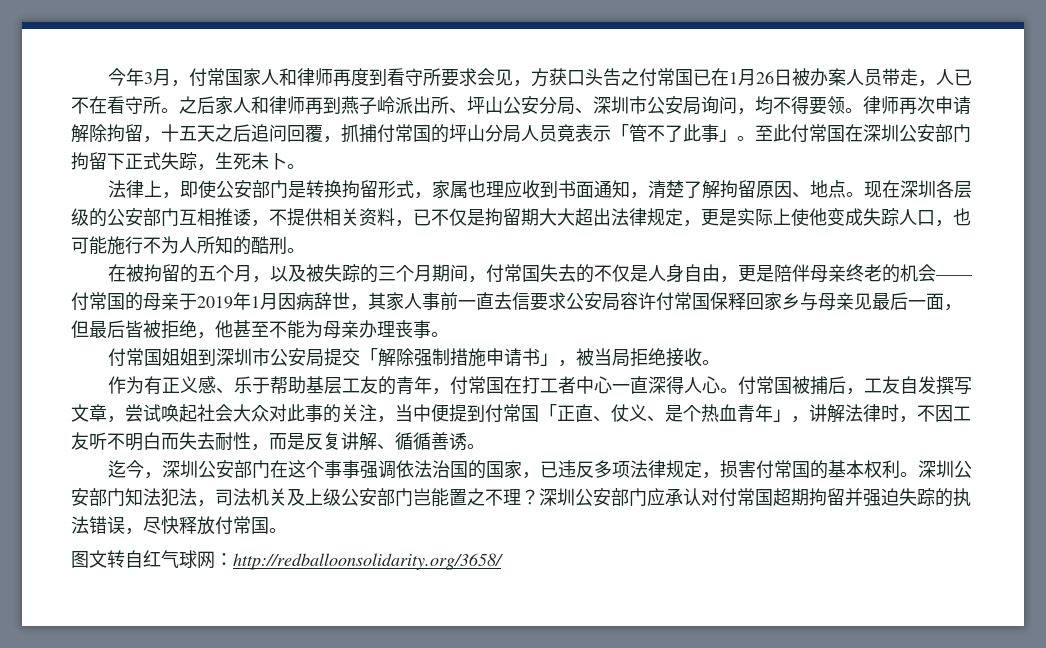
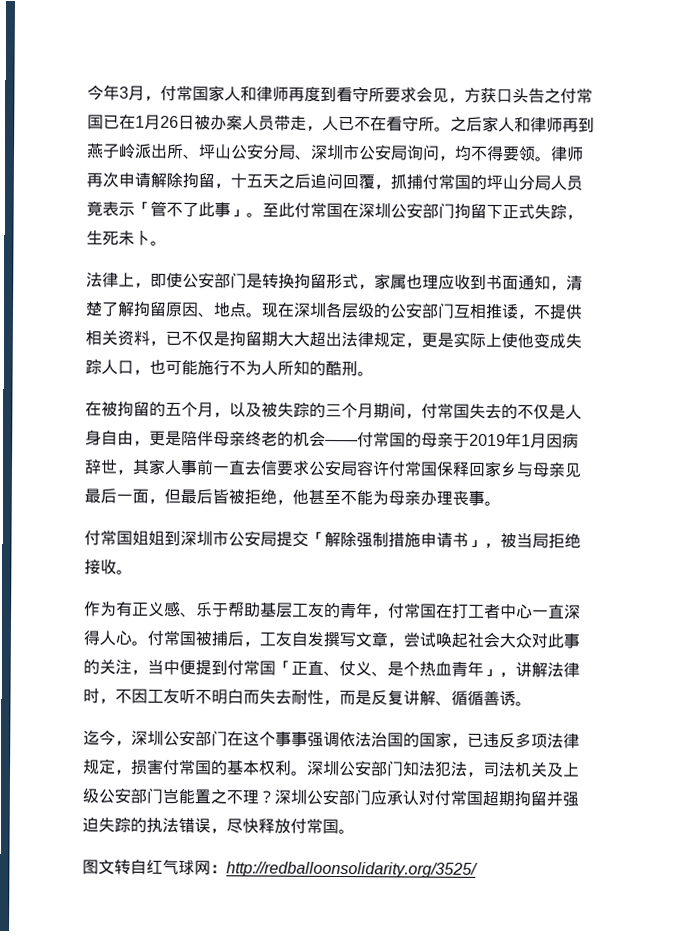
- 图文转自红气球网：http://redballoonsolidarity.org/3658/
+ 图文转自红气球网：http://redballoonsolidarity.org/3525/

